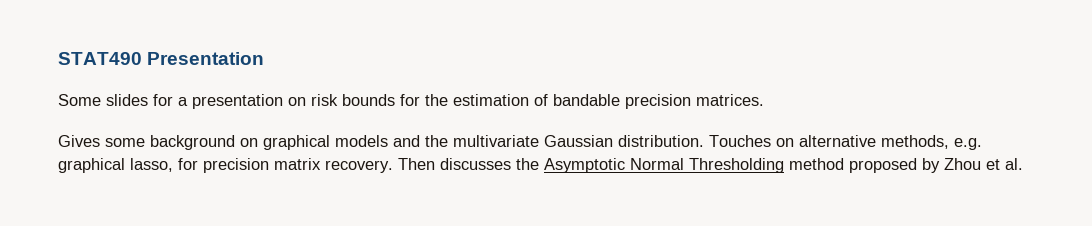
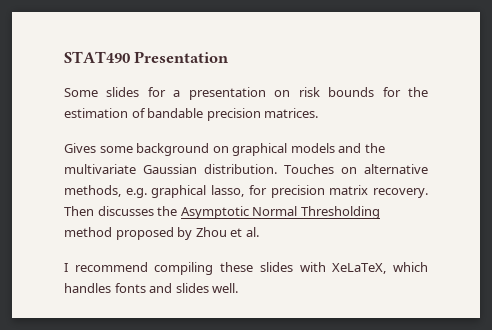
+ I recommend compiling these slides with XeLaTeX, which handles fonts and slides well.

